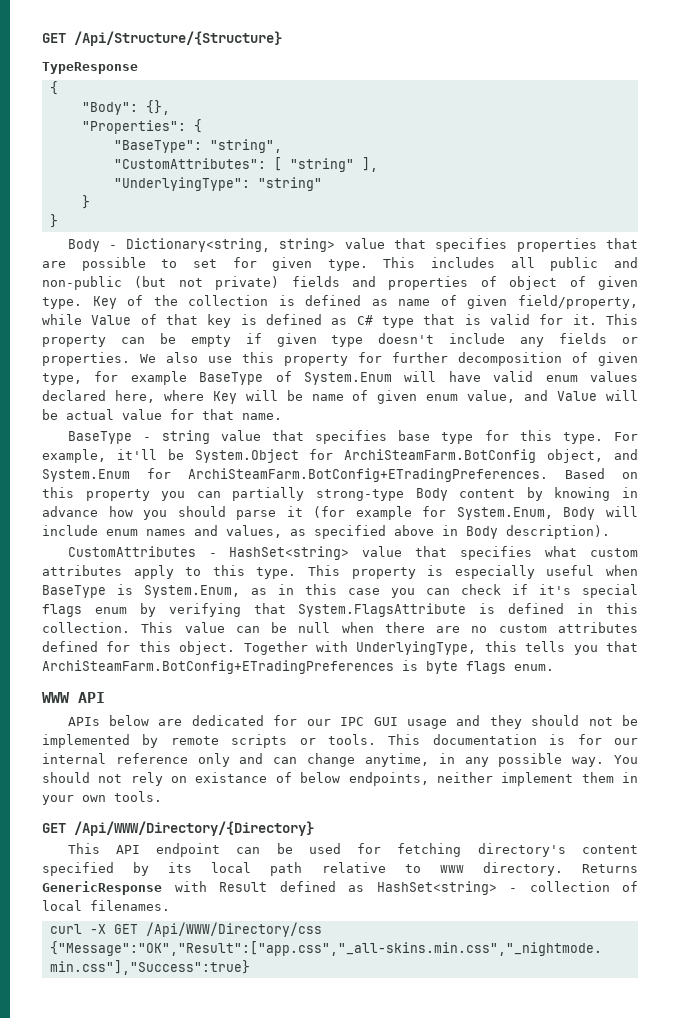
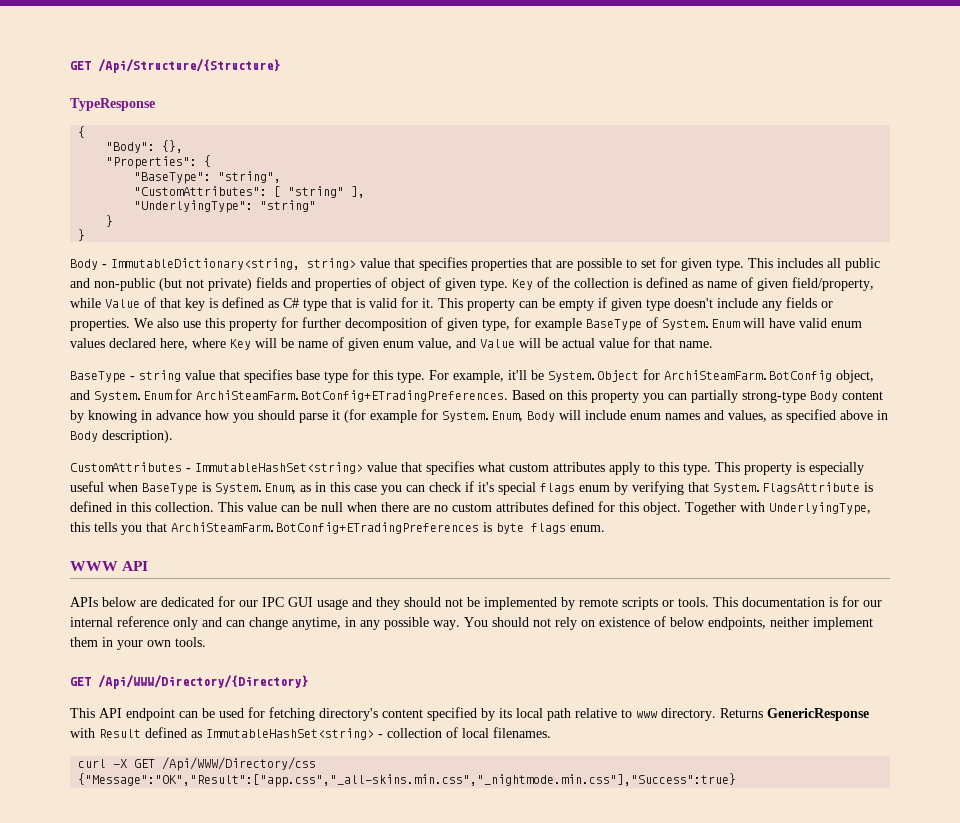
- Body - Dictionary<string, string> value that specifies properties that are possible to set for given type.
+ Body - ImmutableDictionary<string, string> value that specifies properties that are possible to set for given type.
- CustomAttributes - HashSet<string> value that specifies what custom attributes apply to this type.
+ CustomAttributes - ImmutableHashSet<string> value that specifies what custom attributes apply to this type.
- You should not rely on existance of below endpoints, neither implement them in your own tools.
+ You should not rely on existence of below endpoints, neither implement them in your own tools.
- Returns GenericResponse with Result defined as HashSet<string> - collection of local filenames.
+ Returns GenericResponse with Result defined as ImmutableHashSet<string> - collection of local filenames.

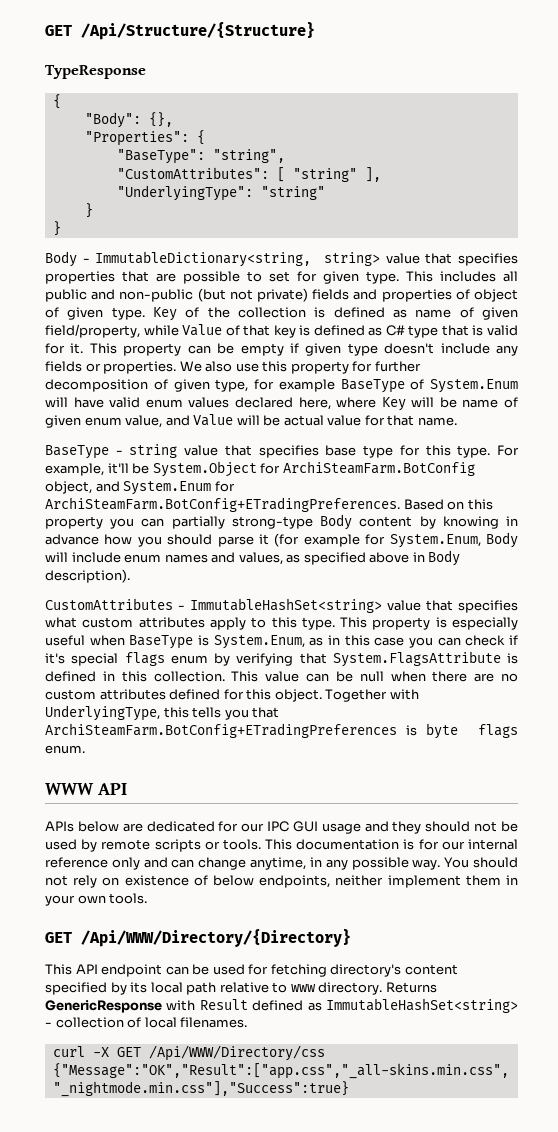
- APIs below are dedicated for our IPC GUI usage and they should not be implemented by remote scripts or tools.
+ APIs below are dedicated for our IPC GUI usage and they should not be used by remote scripts or tools.

